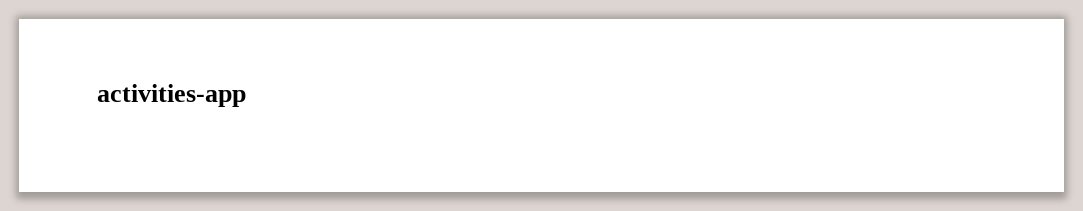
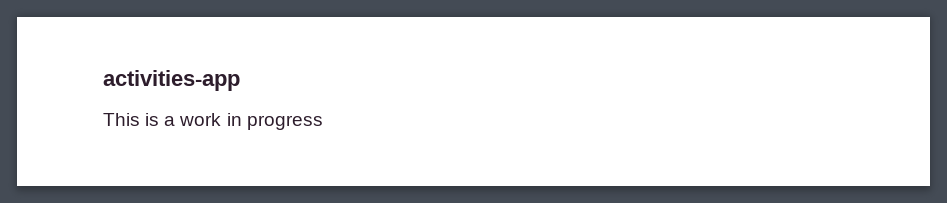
+ This is a work in progress

